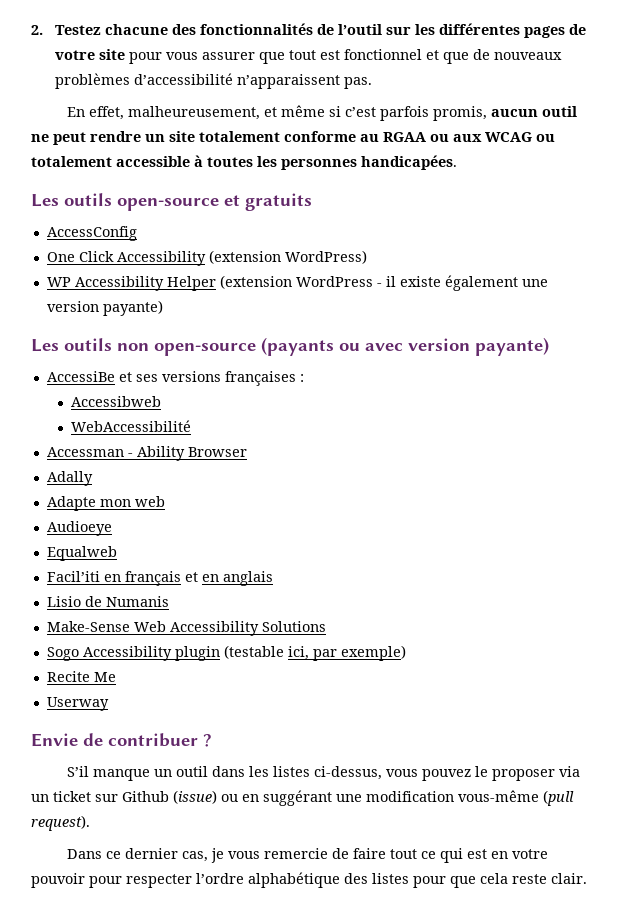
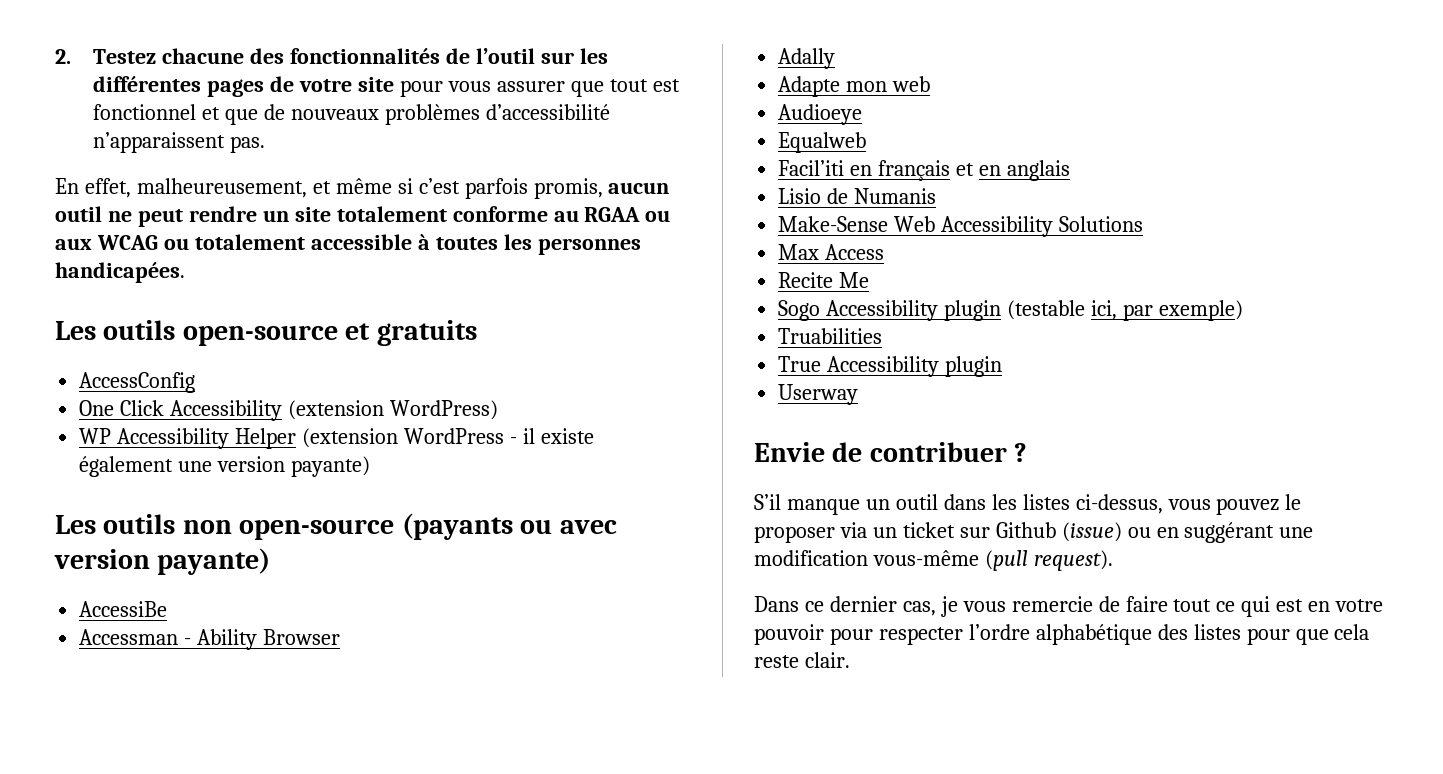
- AccessiBe et ses versions françaises :
- Accessibweb
- WebAccessibilité
+ AccessiBe
+ Max Access
+ Recite Me
- Recite Me
+ Truabilities
+ True Accessibility plugin

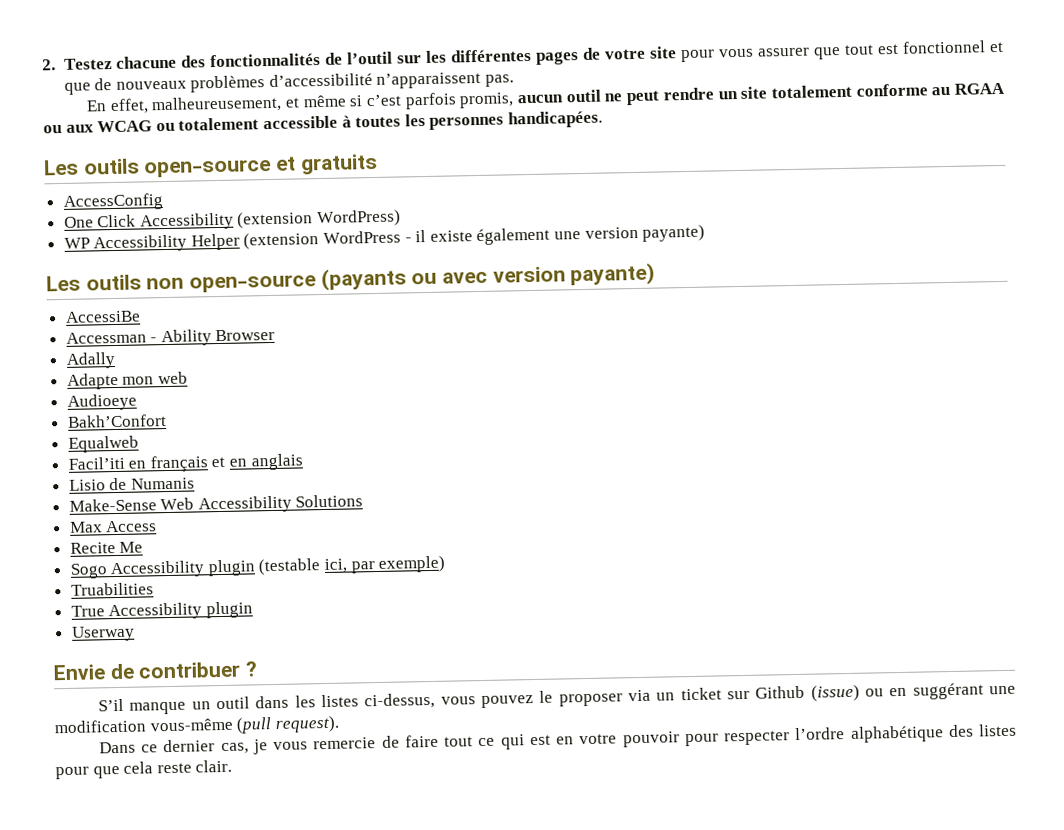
+ Bakh’Confort

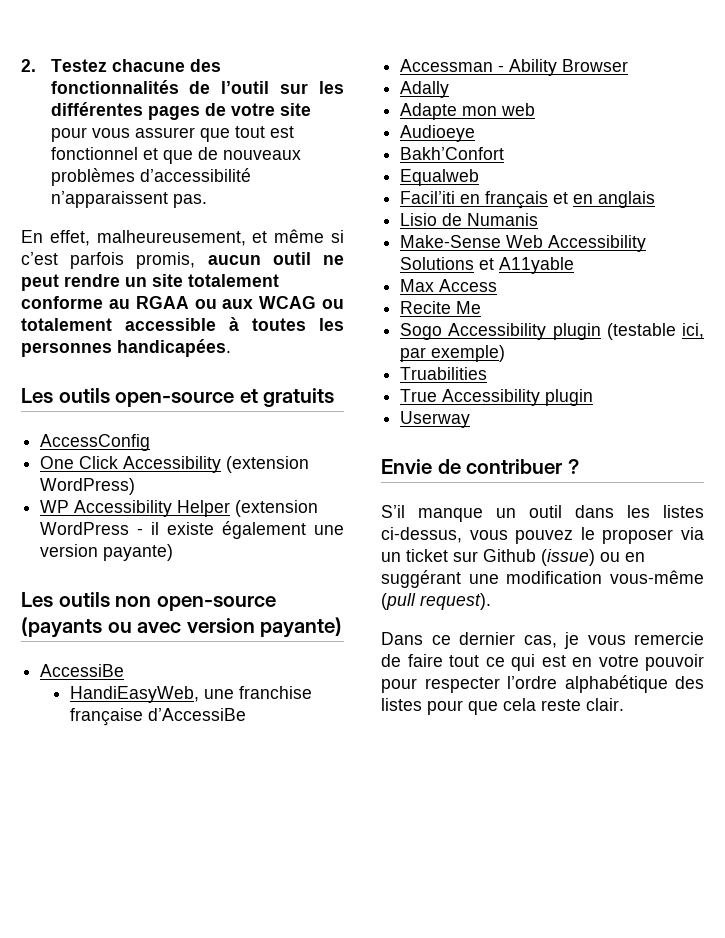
+ HandiEasyWeb, une franchise française d’AccessiBe
- Make-Sense Web Accessibility Solutions
+ Make-Sense Web Accessibility Solutions et A11yable

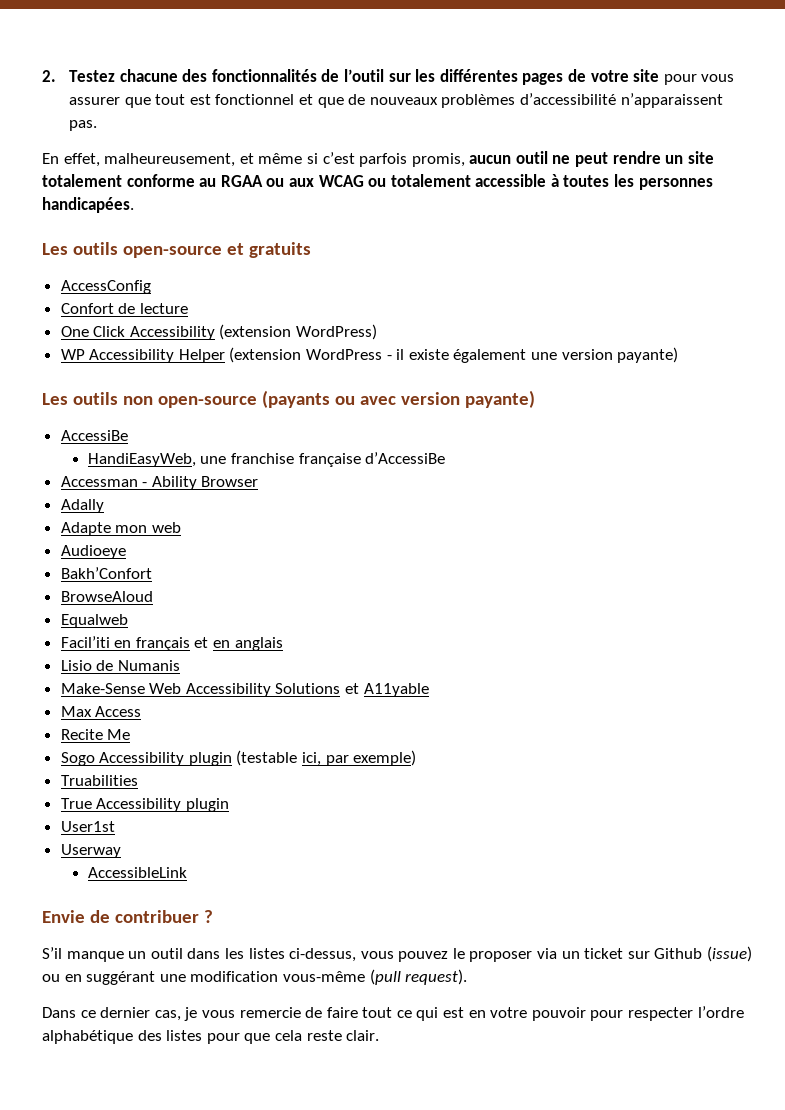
+ Confort de lecture
+ BrowseAloud
+ User1st
+ AccessibleLink

